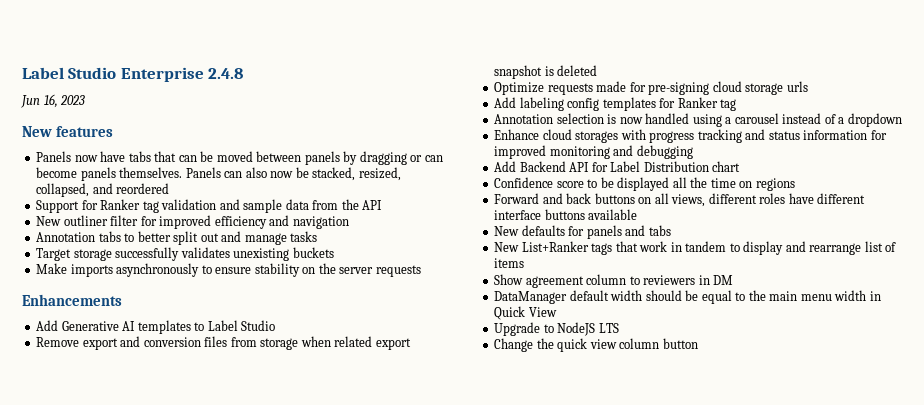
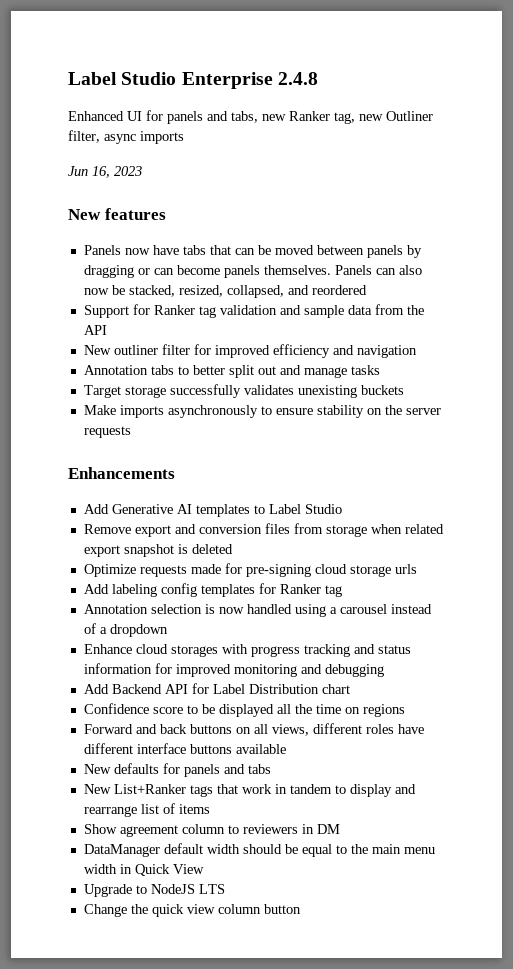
+ Enhanced UI for panels and tabs, new Ranker tag, new Outliner filter, async imports

